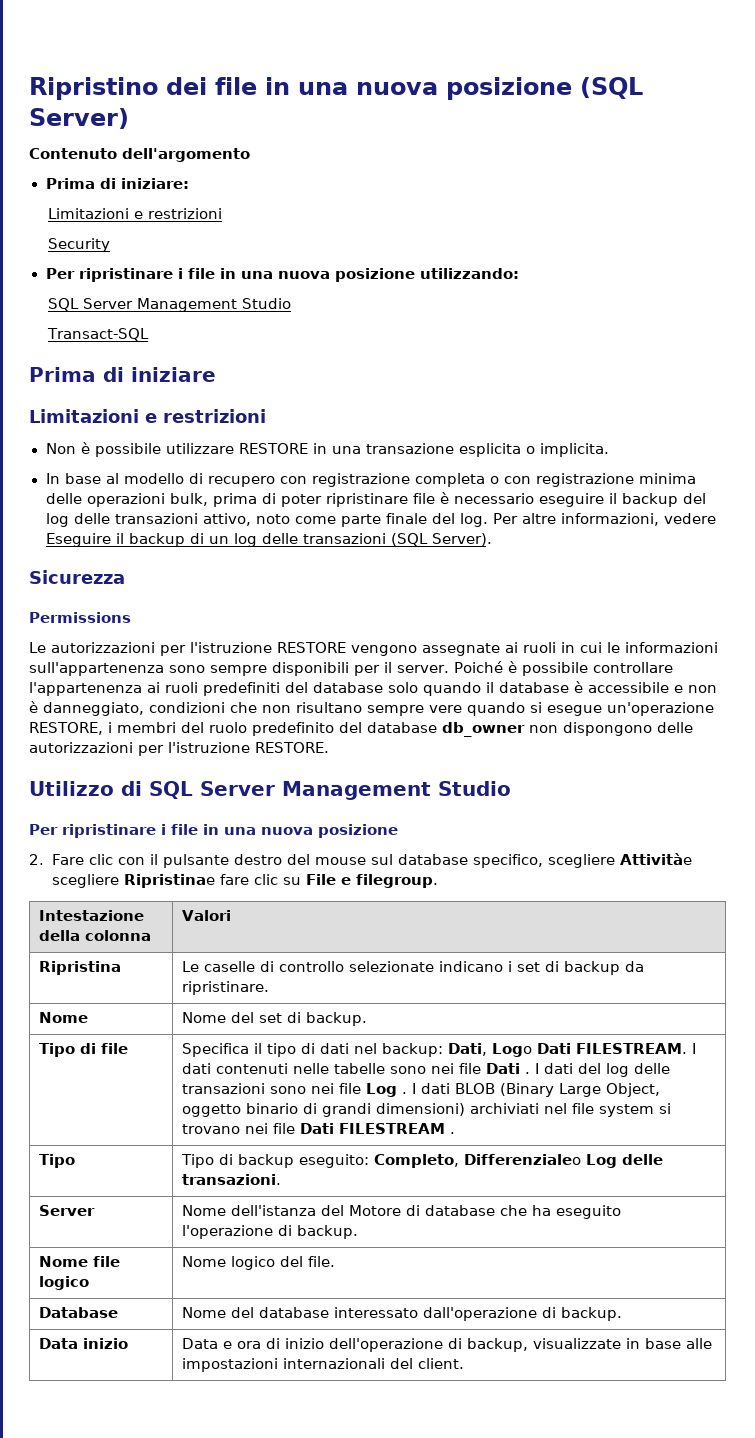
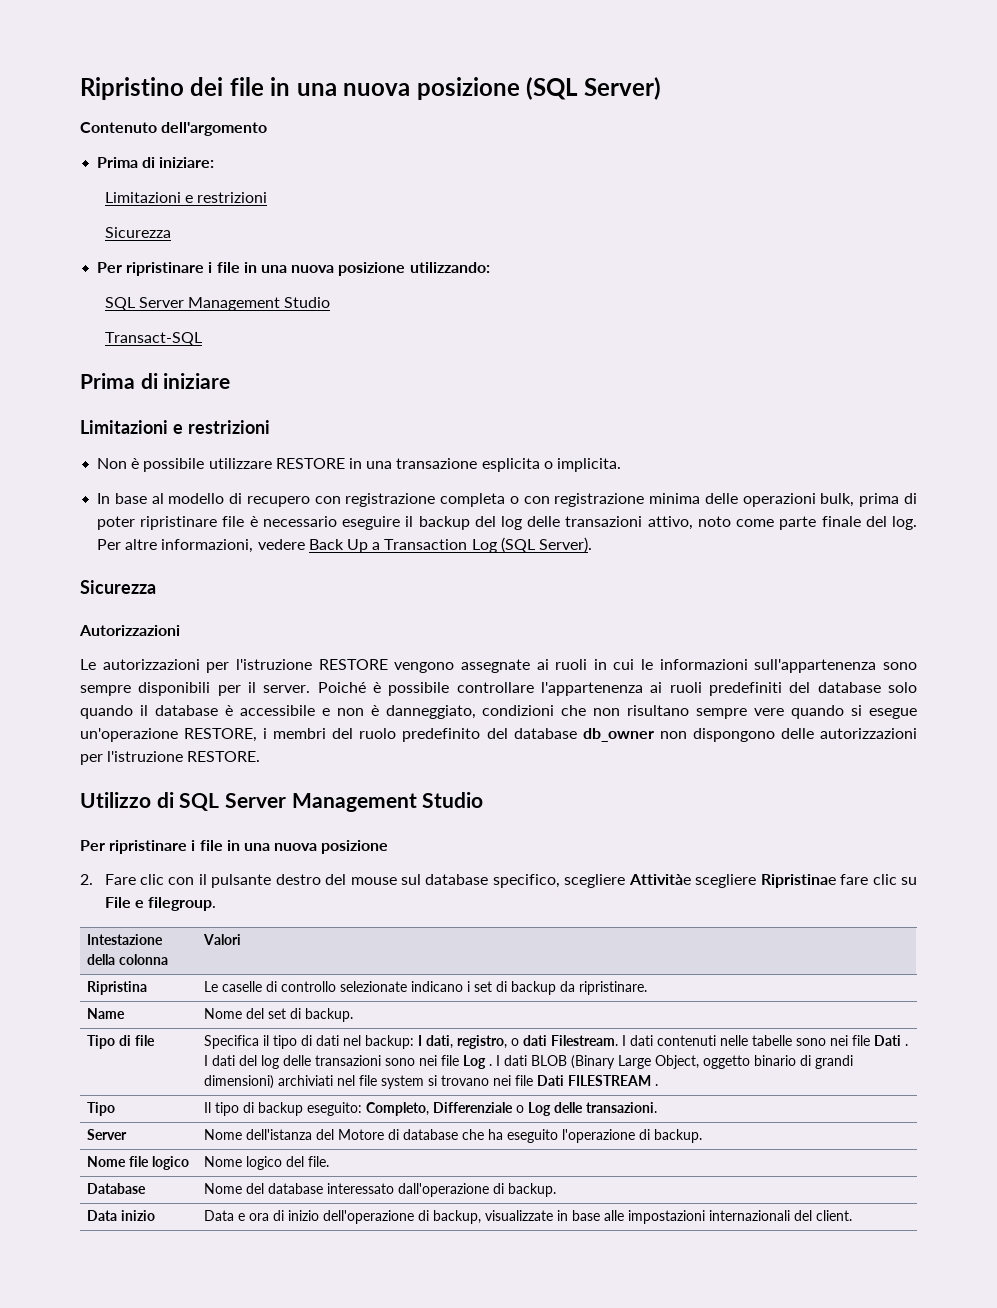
  Prima di iniziare:
  Limitazioni e restrizioni
- Security
+ Sicurezza
- Per altre informazioni, vedere Eseguire il backup di un log delle transazioni (SQL Server).
+ Per altre informazioni, vedere Back Up a Transaction Log (SQL Server).
- Permissions
+ Autorizzazioni
- Nome | Nome del set di backup.
+ Name | Nome del set di backup.
- Specifica il tipo di dati nel backup: Dati, Logo Dati FILESTREAM.
+ Specifica il tipo di dati nel backup: I dati, registro, o dati Filestream.
- Tipo | Tipo di backup eseguito: Completo, Differenzialeo Log delle transazioni.
+ Tipo | Il tipo di backup eseguito: Completo, Differenziale o Log delle transazioni.

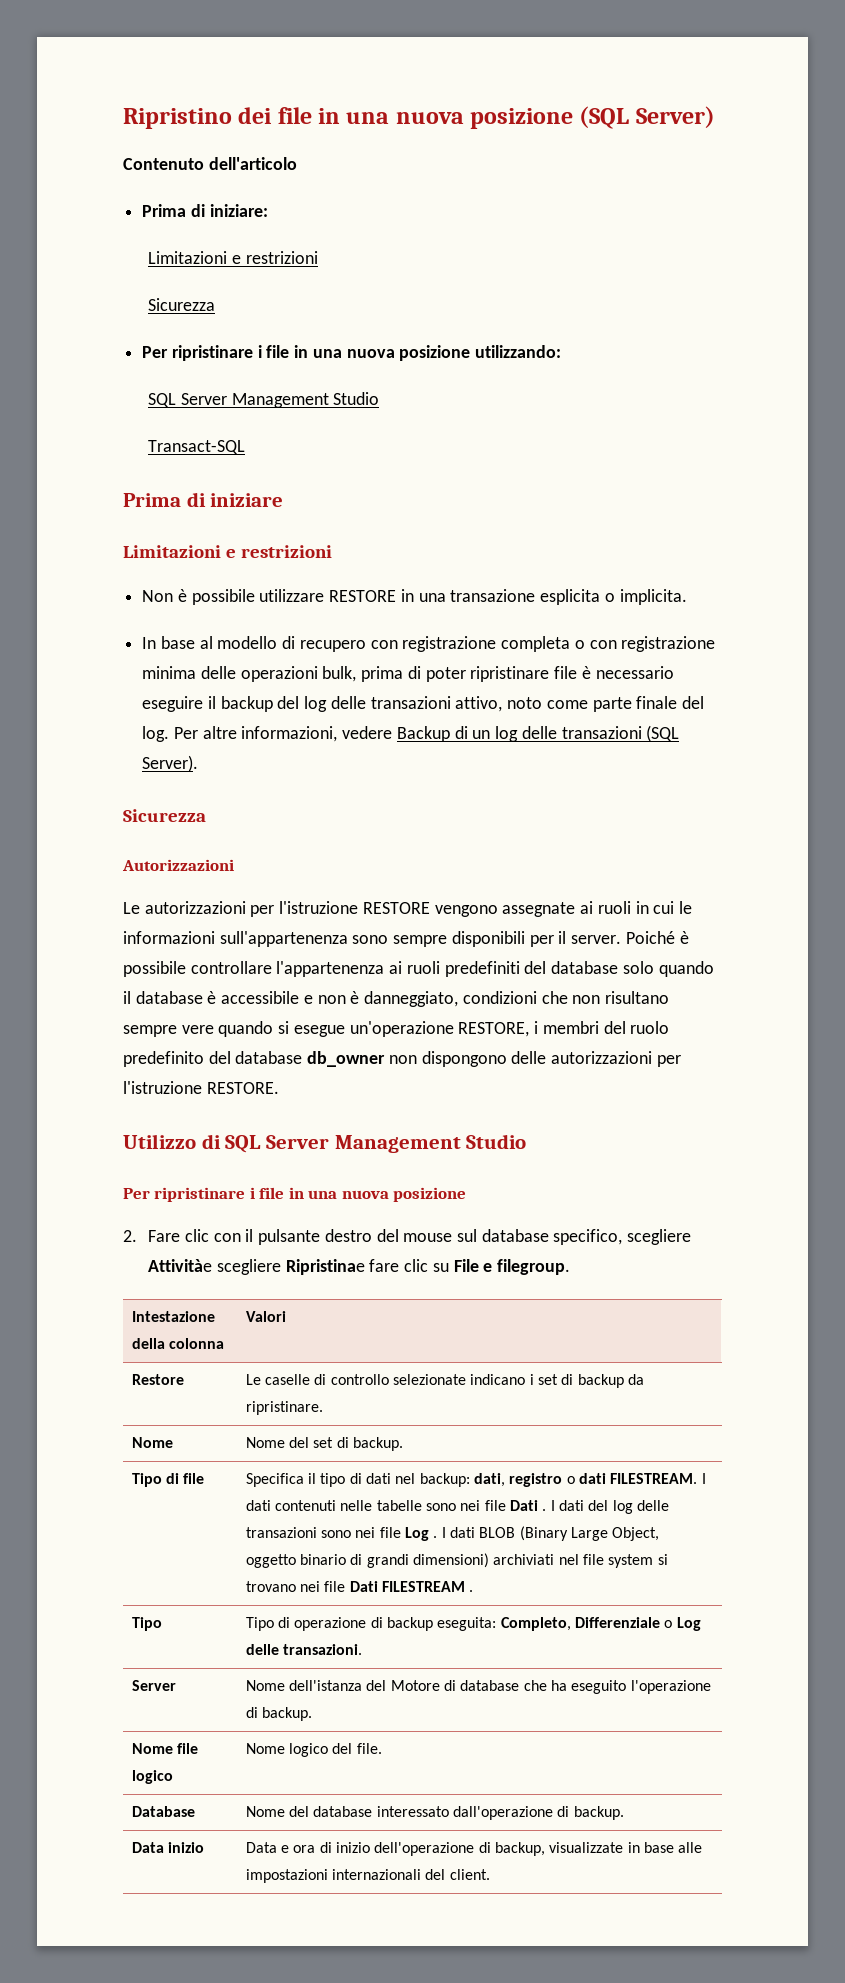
- Contenuto dell'argomento
+ Contenuto dell'articolo
- Per altre informazioni, vedere Back Up a Transaction Log (SQL Server).
+ Per altre informazioni, vedere Backup di un log delle transazioni (SQL Server).
- Ripristina | Le caselle di controllo selezionate indicano i set di backup da ripristinare.
+ Restore | Le caselle di controllo selezionate indicano i set di backup da ripristinare.
- Name | Nome del set di backup.
+ Nome | Nome del set di backup.
- Specifica il tipo di dati nel backup: I dati, registro, o dati Filestream.
+ Specifica il tipo di dati nel backup: dati, registro o dati FILESTREAM.
- Tipo | Il tipo di backup eseguito: Completo, Differenziale o Log delle transazioni.
+ Tipo | Tipo di operazione di backup eseguita: Completo, Differenziale o Log delle transazioni.

